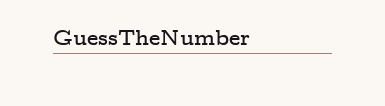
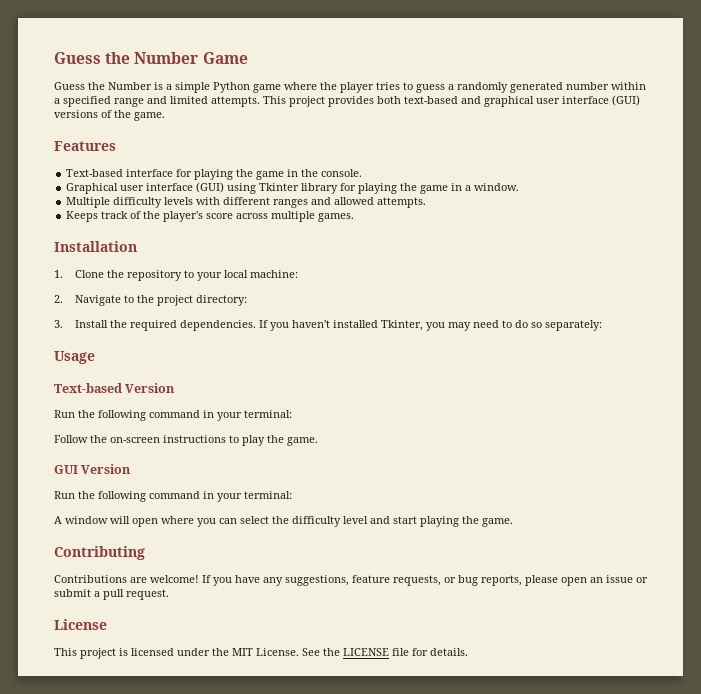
- GuessTheNumber
+ Guess the Number Game
+ Guess the Number is a simple Python game where the player tries to guess a randomly generated number within a specified range and limited attempts. This project provides both text-based and graphical user interface (GUI) versions of the game.
+ Features
+ Text-based interface for playing the game in the console.
+ Graphical user interface (GUI) using Tkinter library for playing the game in a window.
+ Multiple difficulty levels with different ranges and allowed attempts.
+ Keeps track of the player's score across multiple games.
+ Installation
+ 1. Clone the repository to your local machine:
+ 2. Navigate to the project directory:
+ 3. Install the required dependencies. If you haven't installed Tkinter, you may need to do so separately:
+ Usage
+ Text-based Version
+ Run the following command in your terminal:
+ Follow the on-screen instructions to play the game.
+ GUI Version
+ Run the following command in your terminal:
+ A window will open where you can select the difficulty level and start playing the game.
+ Contributing
+ Contributions are welcome! If you have any suggestions, feature requests, or bug reports, please open an issue or submit a pull request.
+ License
+ This project is licensed under the MIT License. See the LICENSE file for details.

